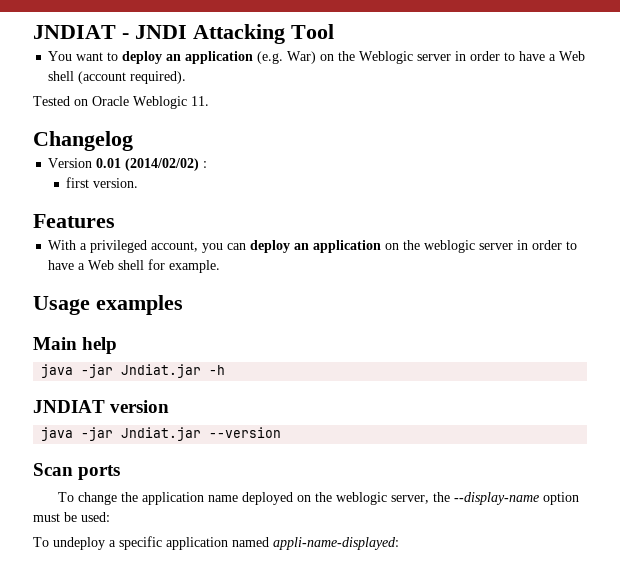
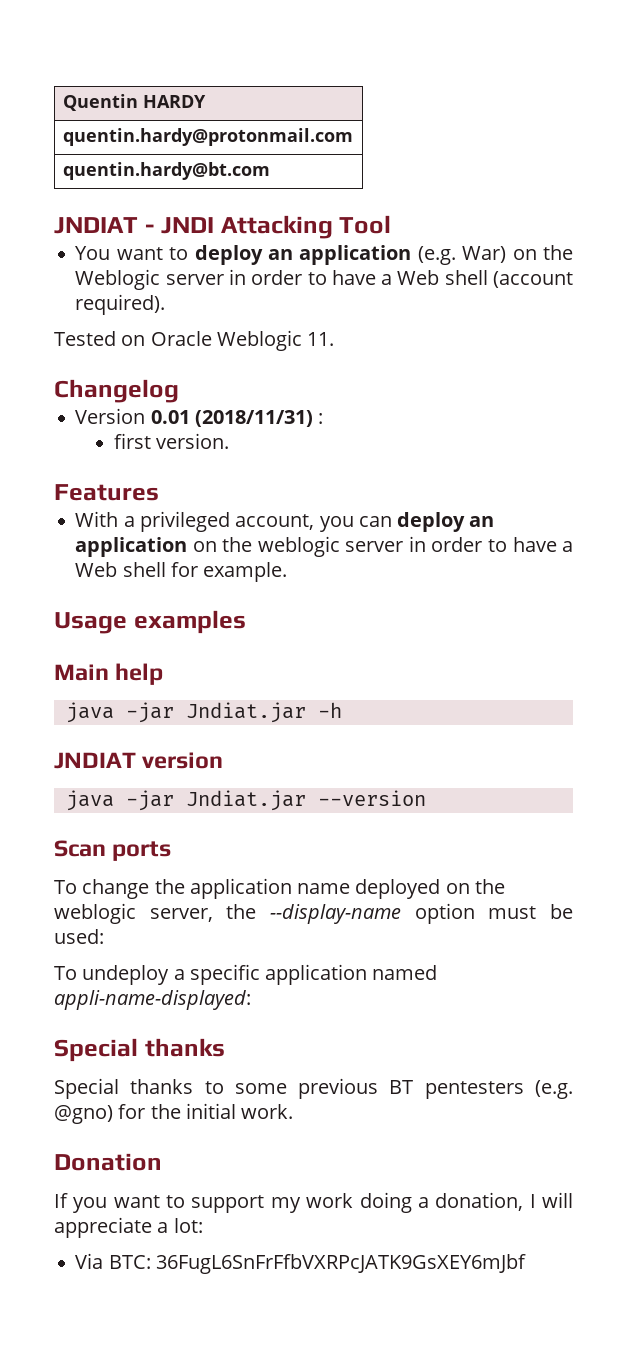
+ Quentin HARDY
+ quentin.hardy@protonmail.com
+ quentin.hardy@bt.com
- Version 0.01 (2014/02/02) :
+ Version 0.01 (2018/11/31) :
  To undeploy a specific application named appli-name-displayed:
+ Special thanks
+ Special thanks to some previous BT pentesters (e.g. @gno) for the initial work.
+ Donation
+ If you want to support my work doing a donation, I will appreciate a lot:
+ Via BTC: 36FugL6SnFrFfbVXRPcJATK9GsXEY6mJbf

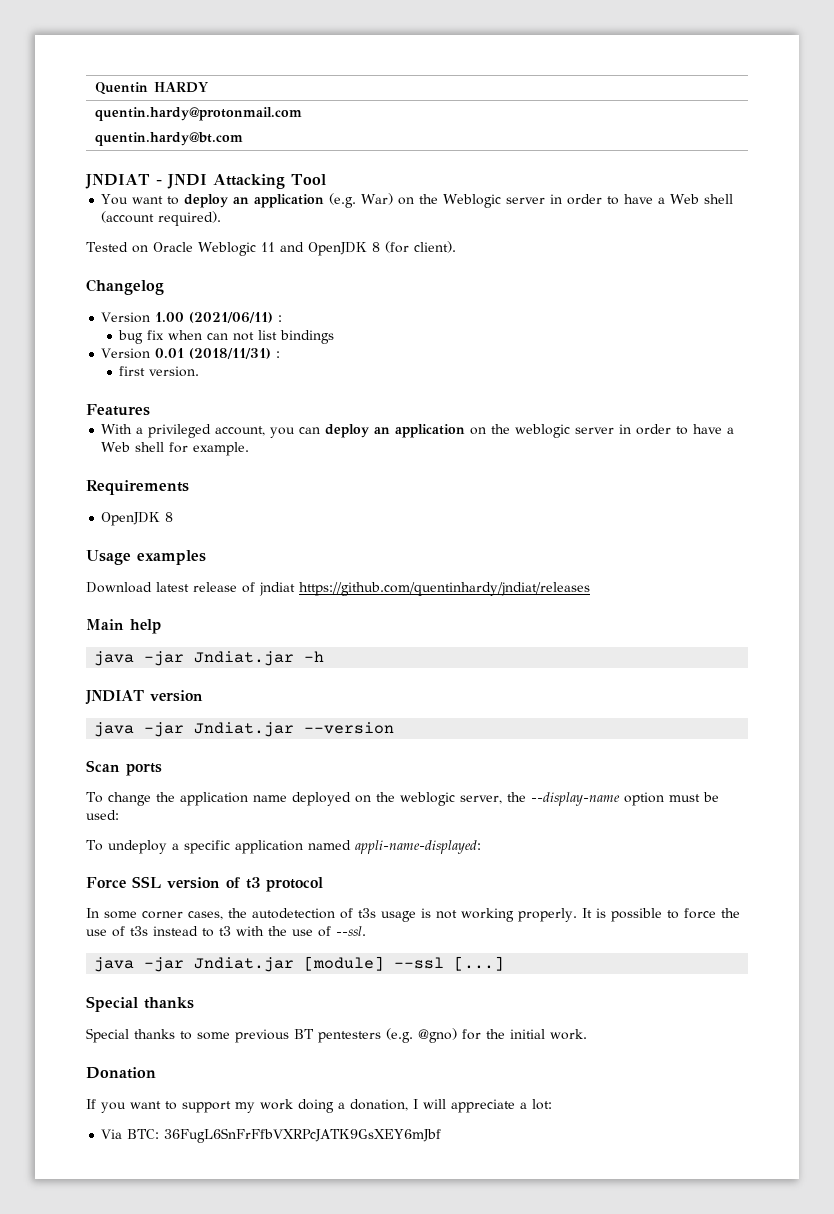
- Tested on Oracle Weblogic 11.
+ Tested on Oracle Weblogic 11 and OpenJDK 8 (for client).
  Changelog
+ Version 1.00 (2021/06/11) :
+ bug fix when can not list bindings
+ Requirements
+ OpenJDK 8
+ Download latest release of jndiat https://github.com/quentinhardy/jndiat/releases
+ Force SSL version of t3 protocol
+ In some corner cases, the autodetection of t3s usage is not working properly. It is possible to force the use of t3s instead to t3 with the use of --ssl.
+ java -jar Jndiat.jar [module] --ssl [...]

